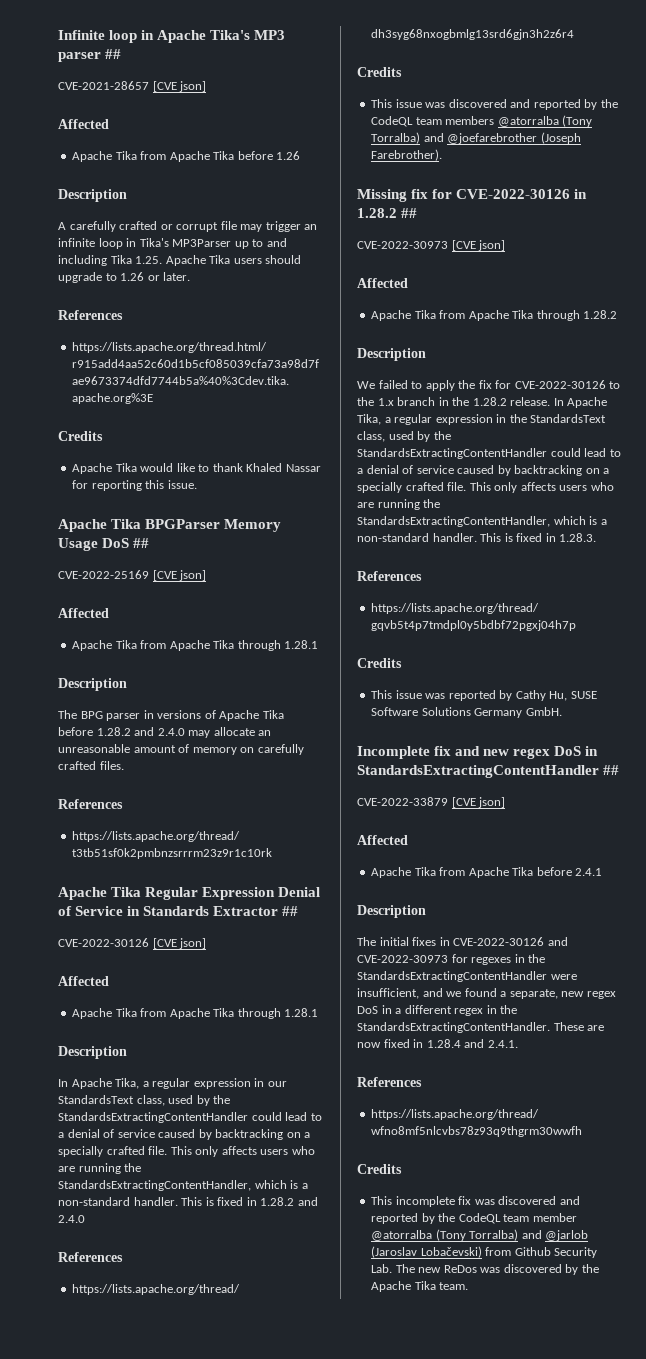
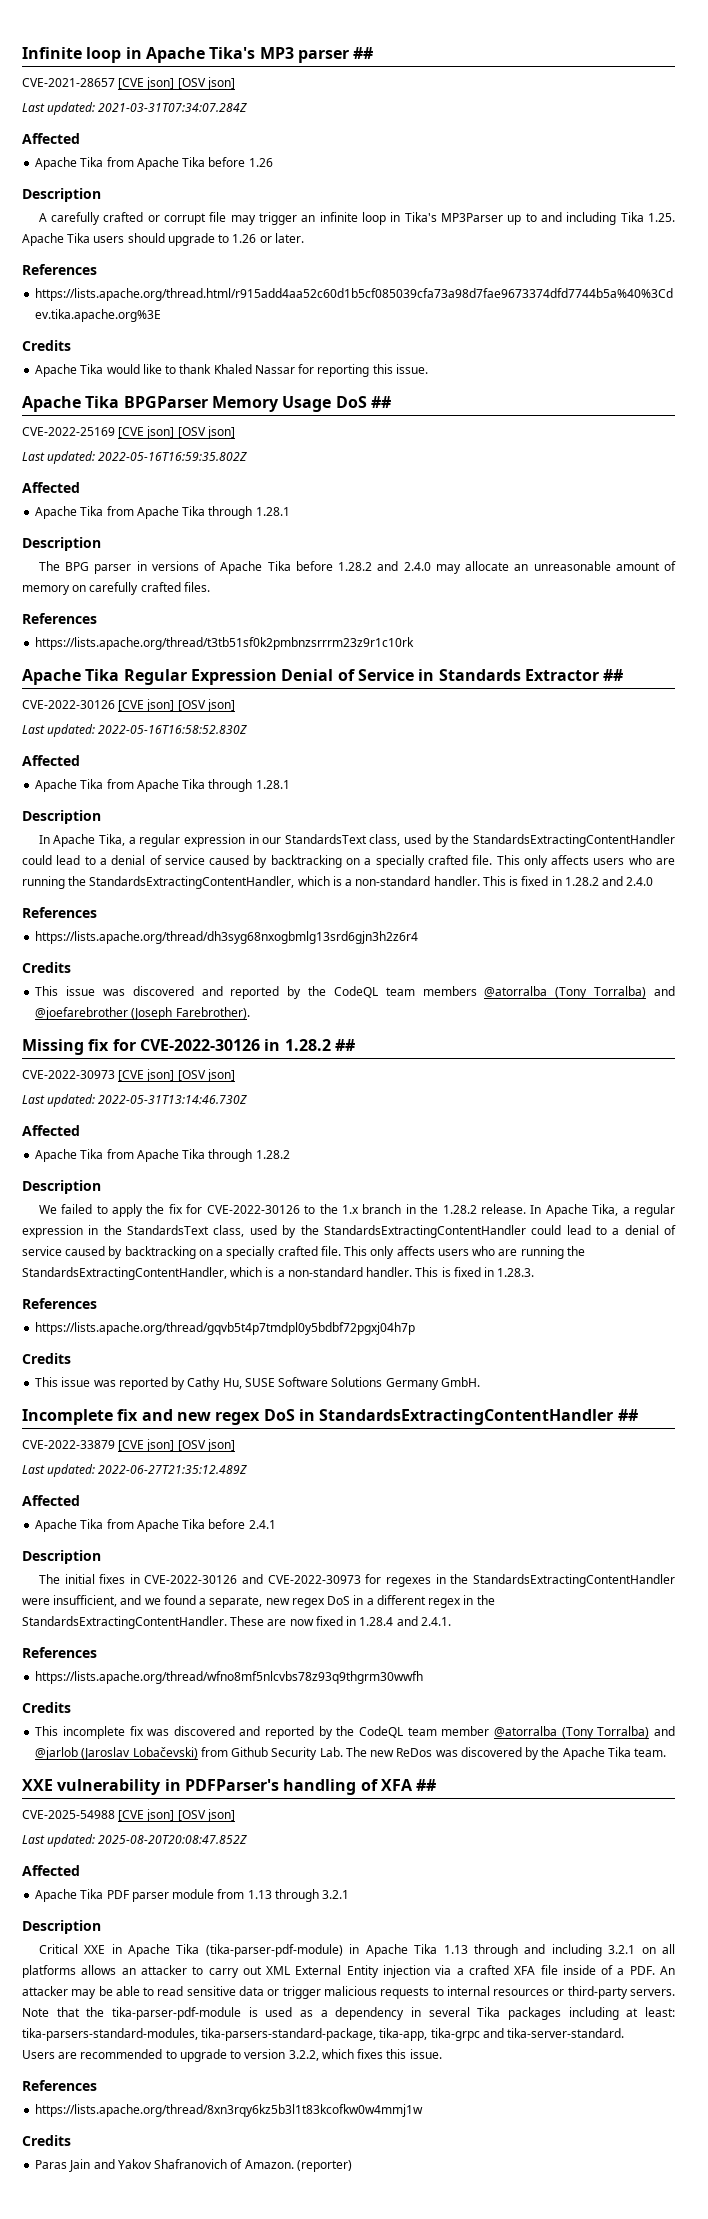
- CVE-2021-28657 [CVE json]
+ CVE-2021-28657 [CVE json] [OSV json]
+ Last updated: 2021-03-31T07:34:07.284Z
- CVE-2022-25169 [CVE json]
+ CVE-2022-25169 [CVE json] [OSV json]
+ Last updated: 2022-05-16T16:59:35.802Z
- CVE-2022-30126 [CVE json]
+ CVE-2022-30126 [CVE json] [OSV json]
+ Last updated: 2022-05-16T16:58:52.830Z
- CVE-2022-30973 [CVE json]
+ CVE-2022-30973 [CVE json] [OSV json]
+ Last updated: 2022-05-31T13:14:46.730Z
- CVE-2022-33879 [CVE json]
+ CVE-2022-33879 [CVE json] [OSV json]
+ Last updated: 2022-06-27T21:35:12.489Z
+ XXE vulnerability in PDFParser's handling of XFA ##
+ CVE-2025-54988 [CVE json] [OSV json]
+ Last updated: 2025-08-20T20:08:47.852Z
+ Affected
+ Apache Tika PDF parser module from 1.13 through 3.2.1
+ Description
+ Critical XXE in Apache Tika (tika-parser-pdf-module) in Apache Tika 1.13 through and including 3.2.1 on all platforms allows an attacker to carry out XML External Entity injection via a crafted XFA file inside of a PDF. An attacker may be able to read sensitive data or trigger malicious requests to internal resources or third-party servers. Note that the tika-parser-pdf-module is used as a dependency in several Tika packages including at least: tika-parsers-standard-modules, tika-parsers-standard-package, tika-app, tika-grpc and tika-server-standard.
+ Users are recommended to upgrade to version 3.2.2, which fixes this issue.
+ References
+ https://lists.apache.org/thread/8xn3rqy6kz5b3l1t83kcofkw0w4mmj1w
+ Credits
+ Paras Jain and Yakov Shafranovich of Amazon. (reporter)

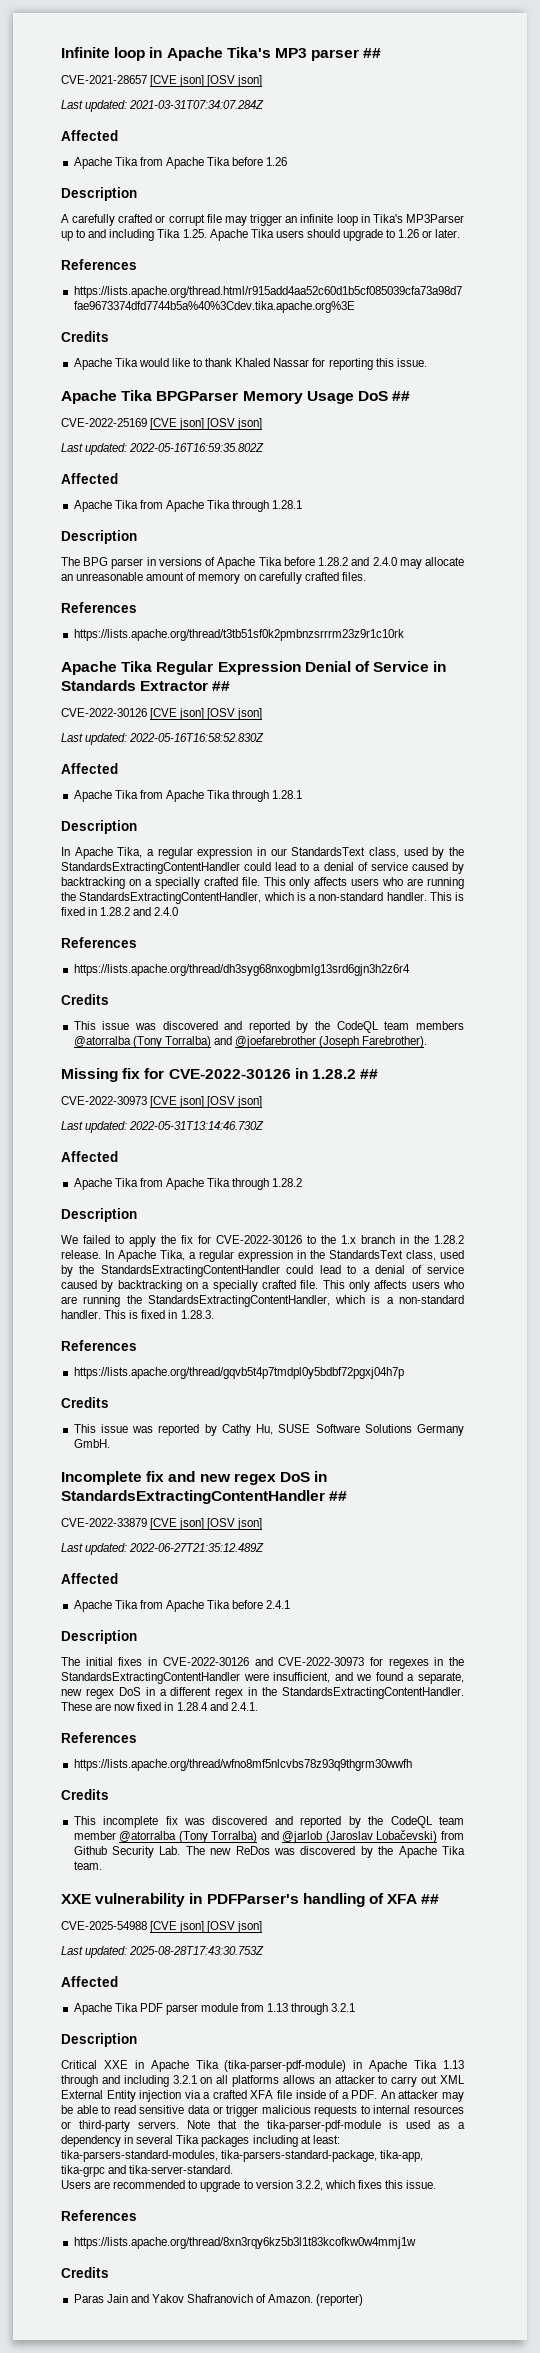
- Last updated: 2025-08-20T20:08:47.852Z
+ Last updated: 2025-08-28T17:43:30.753Z

